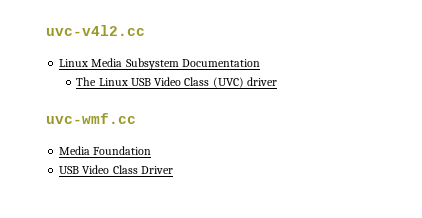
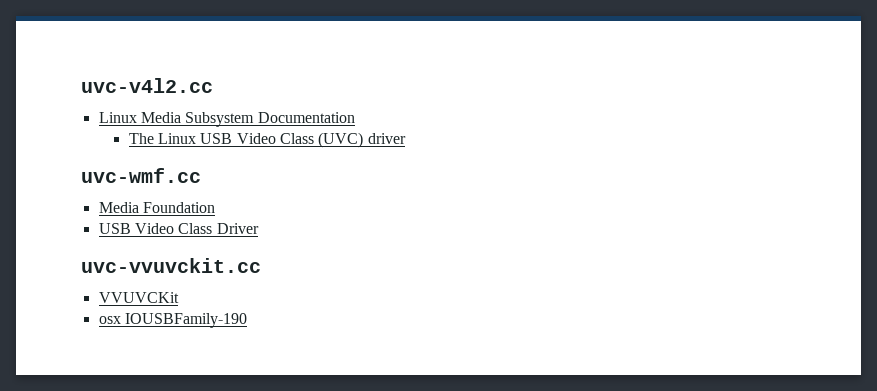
+ uvc-vvuvckit.cc
+ VVUVCKit
+ osx IOUSBFamily-190

